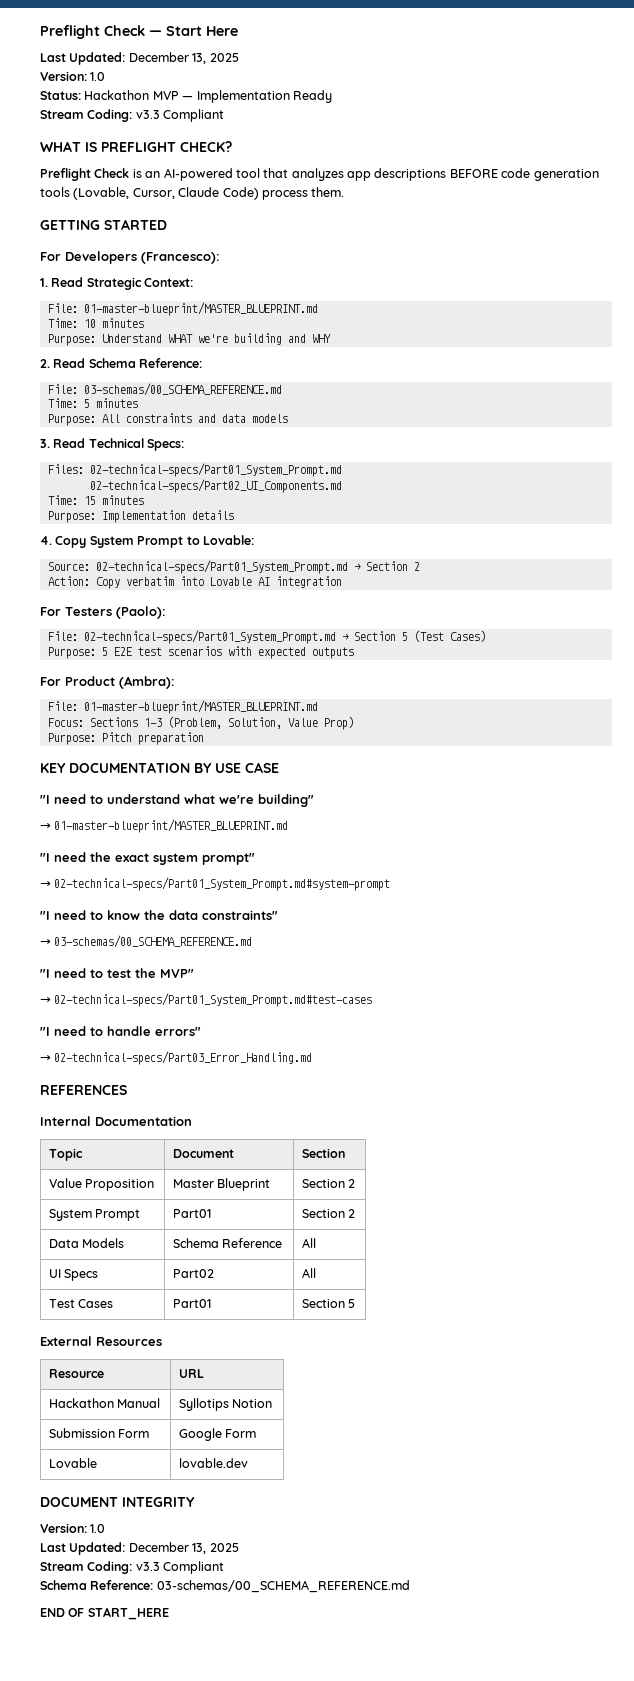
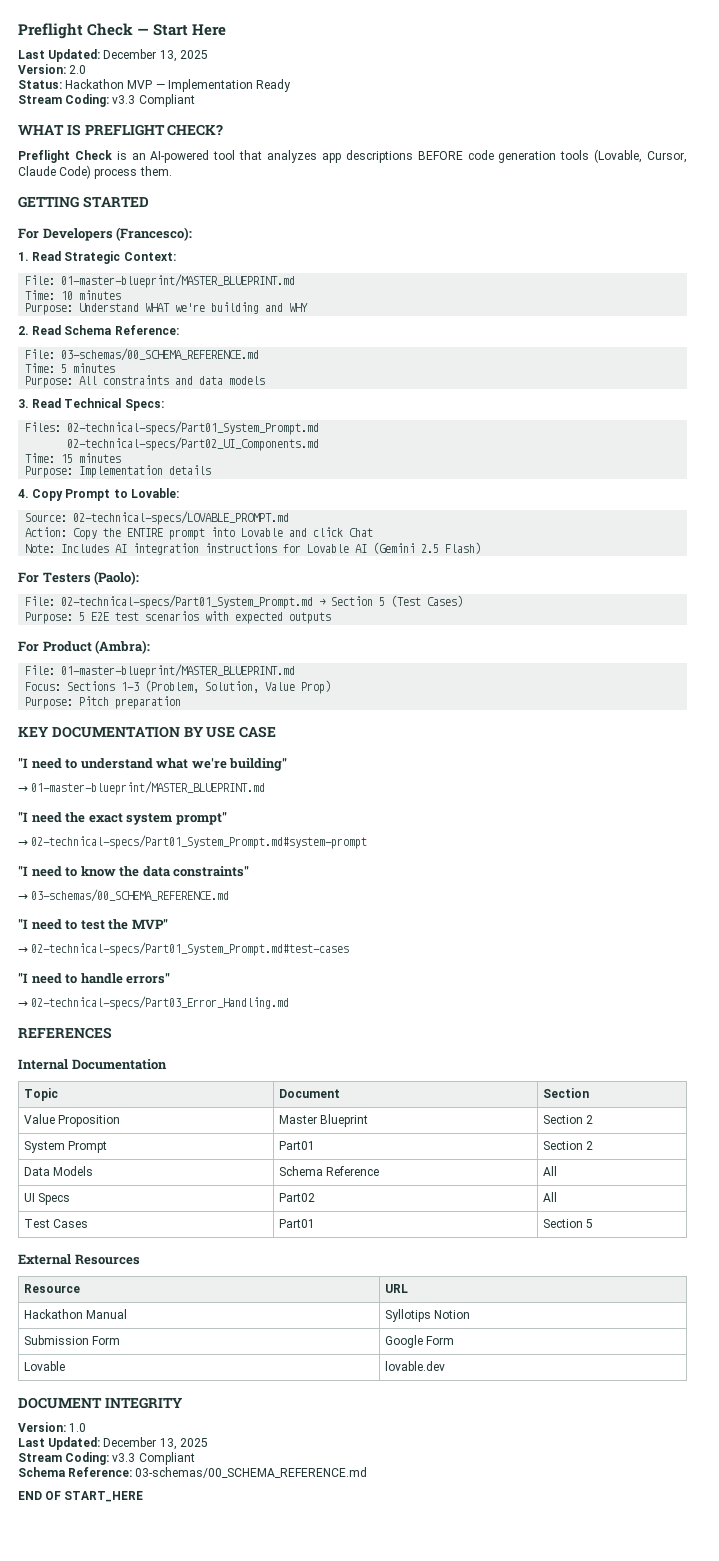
  Preflight Check — Start Here
  Last Updated: December 13, 2025
- Version: 1.0
+ Version: 2.0
- 4. Copy System Prompt to Lovable:
+ 4. Copy Prompt to Lovable:
- Source: 02-technical-specs/Part01_System_Prompt.md → Section 2
- Action: Copy verbatim into Lovable AI integration
+ Source: 02-technical-specs/LOVABLE_PROMPT.md
+ Action: Copy the ENTIRE prompt into Lovable and click Chat
+ Note: Includes AI integration instructions for Lovable AI (Gemini 2.5 Flash)

